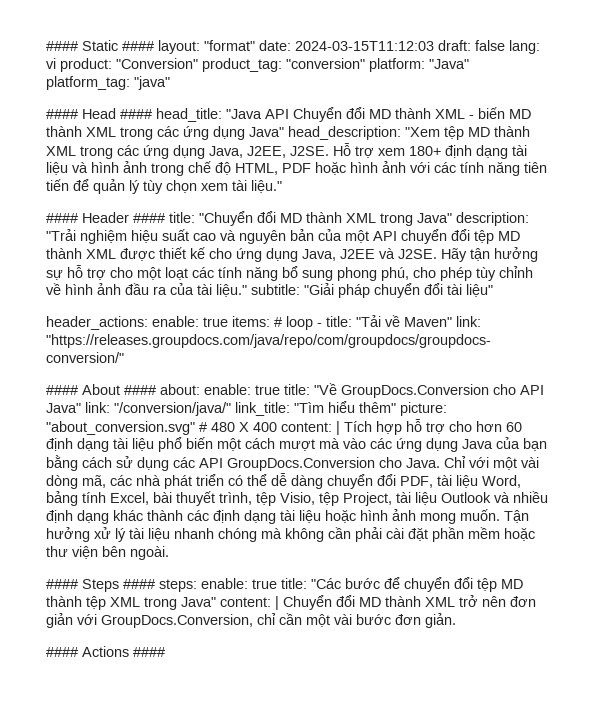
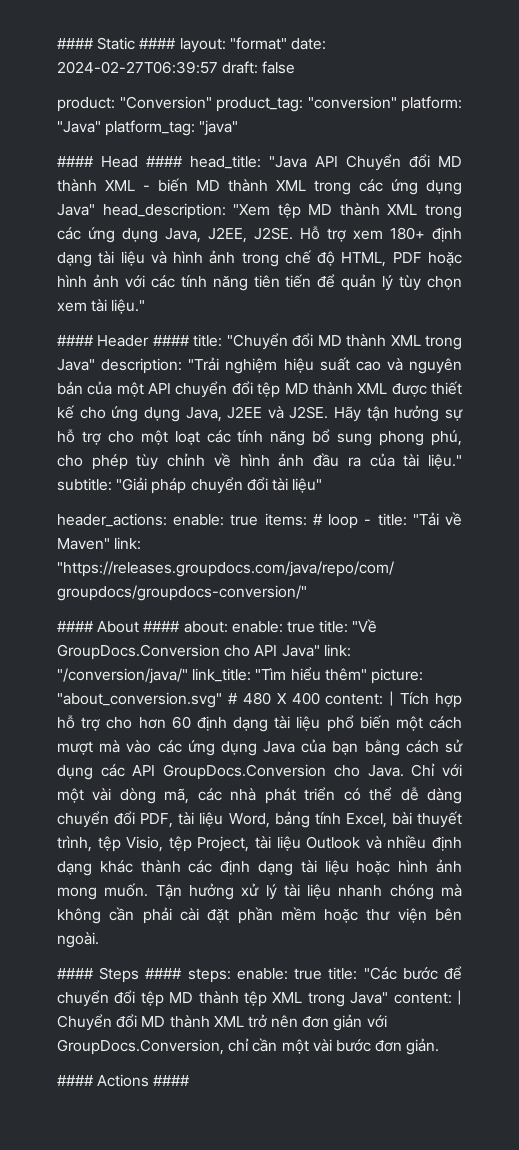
- #### Static #### layout: "format" date: 2024-03-15T11:12:03 draft: false lang: vi product: "Conversion" product_tag: "conversion" platform: "Java" platform_tag: "java"
+ #### Static #### layout: "format" date: 2024-02-27T06:39:57 draft: false
+ product: "Conversion" product_tag: "conversion" platform: "Java" platform_tag: "java"

